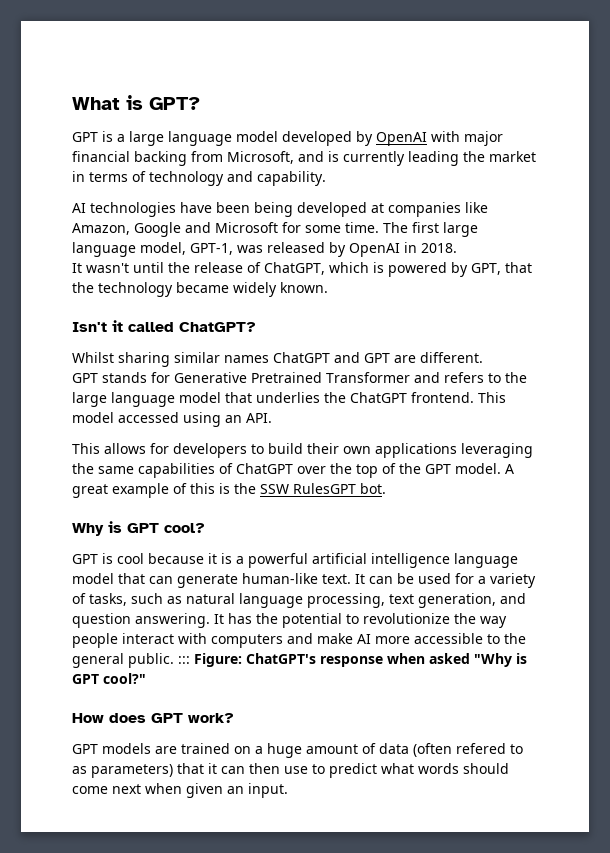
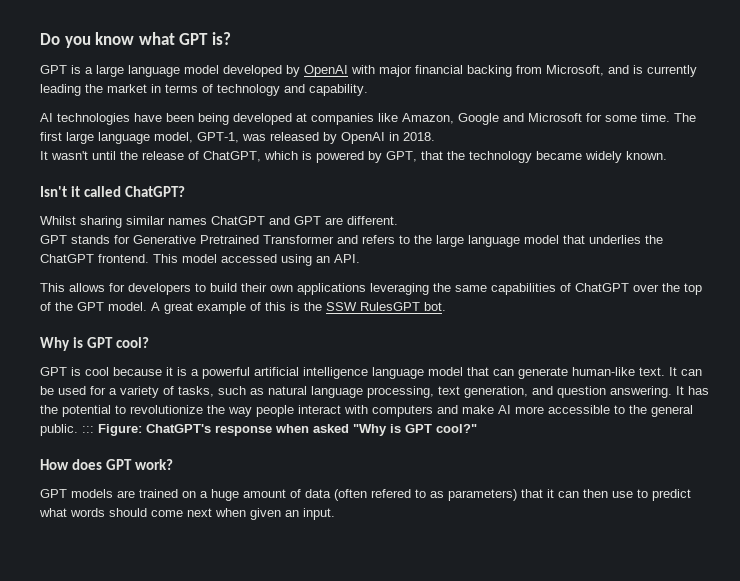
- What is GPT?
+ Do you know what GPT is?

